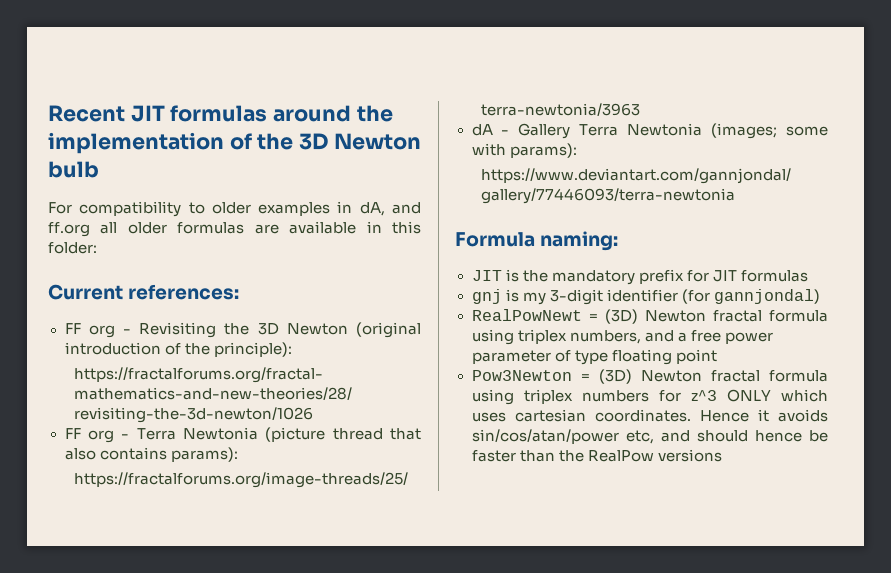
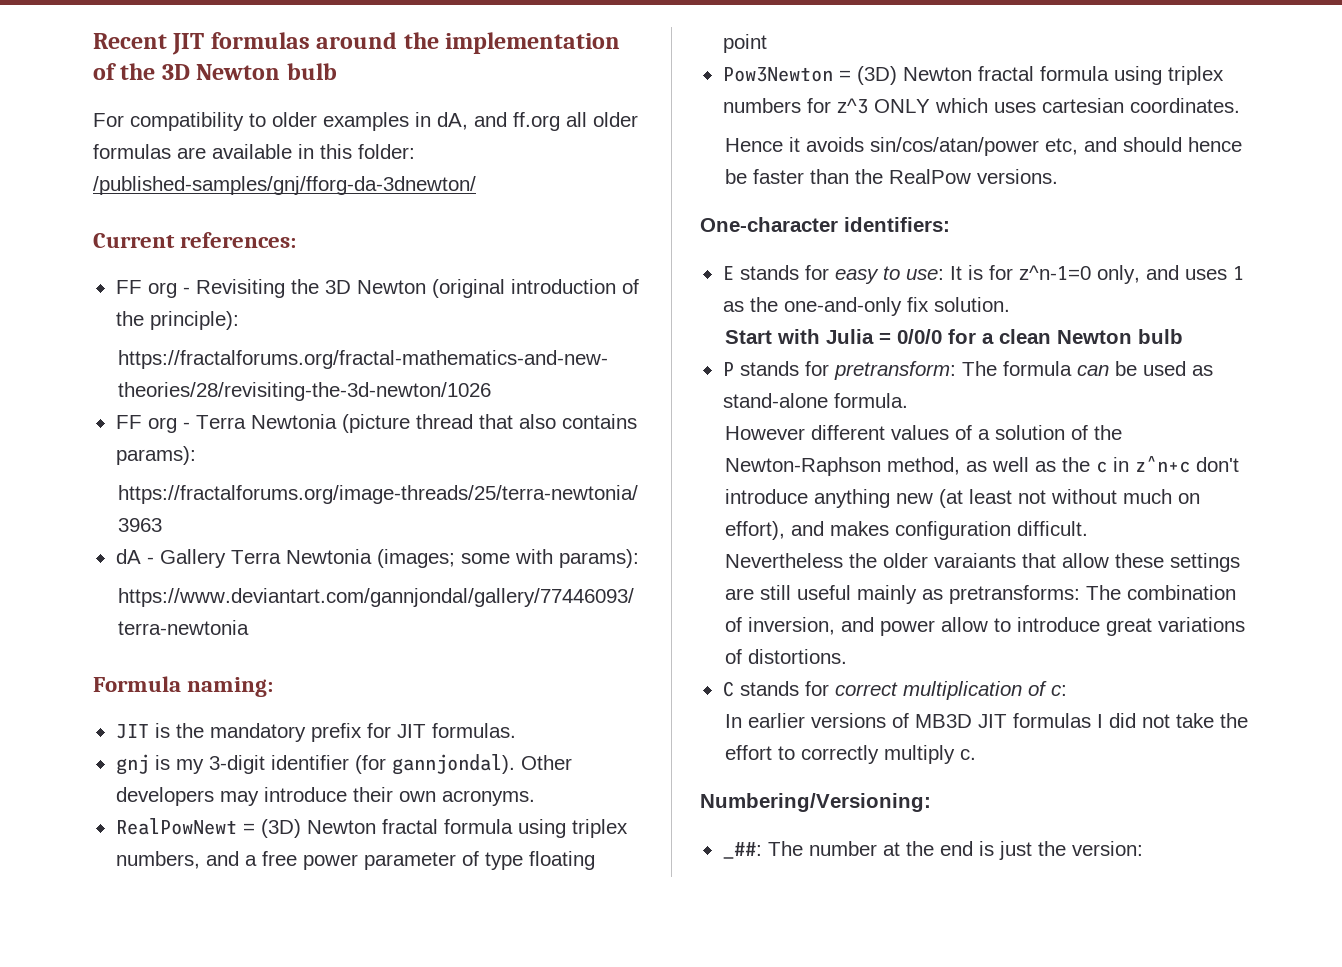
- For compatibility to older examples in dA, and ff.org all older formulas are available in this folder:
+ For compatibility to older examples in dA, and ff.org all older formulas are available in this folder: /published-samples/gnj/fforg-da-3dnewton/
- JIT is the mandatory prefix for JIT formulas
+ JIT is the mandatory prefix for JIT formulas.
- gnj is my 3-digit identifier (for gannjondal)
+ gnj is my 3-digit identifier (for gannjondal). Other developers may introduce their own acronyms.
- Pow3Newton = (3D) Newton fractal formula using triplex numbers for z^3 ONLY which uses cartesian coordinates. Hence it avoids sin/cos/atan/power etc, and should hence be faster than the RealPow versions
+ Pow3Newton = (3D) Newton fractal formula using triplex numbers for z^3 ONLY which uses cartesian coordinates.
+ Hence it avoids sin/cos/atan/power etc, and should hence be faster than the RealPow versions.
+ One-character identifiers:
+ E stands for easy to use: It is for z^n-1=0 only, and uses 1 as the one-and-only fix solution.
+ Start with Julia = 0/0/0 for a clean Newton bulb
+ P stands for pretransform: The formula can be used as stand-alone formula.
+ However different values of a solution of the Newton-Raphson method, as well as the c in z^n+c don't introduce anything new (at least not without much on effort), and makes configuration difficult.
+ Nevertheless the older varaiants that allow these settings are still useful mainly as pretransforms: The combination of inversion, and power allow to introduce great variations of distortions.
+ C stands for correct multiplication of c:
+ In earlier versions of MB3D JIT formulas I did not take the effort to correctly multiply c.
+ Numbering/Versioning:
+ _##: The number at the end is just the version:

